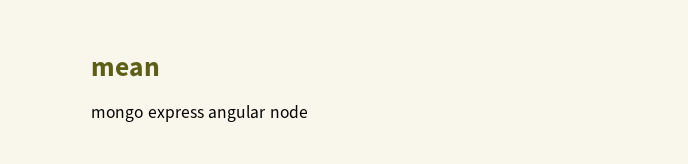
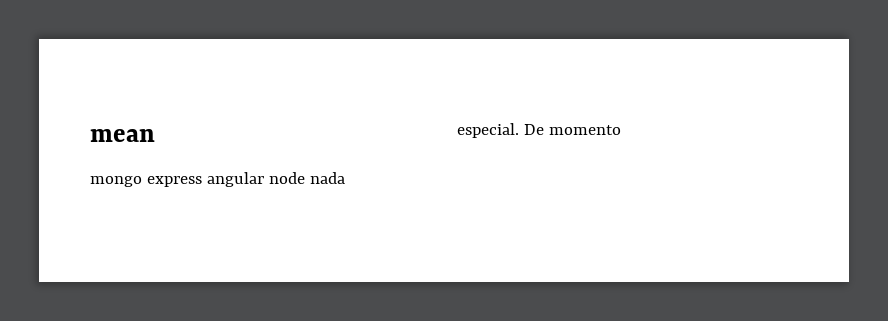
- mongo express angular node
+ mongo express angular node nada especial. De momento

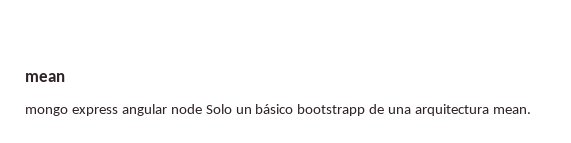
- mongo express angular node nada especial. De momento
+ mongo express angular node Solo un básico bootstrapp de una arquitectura mean.

